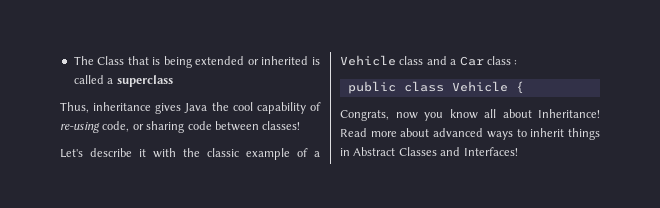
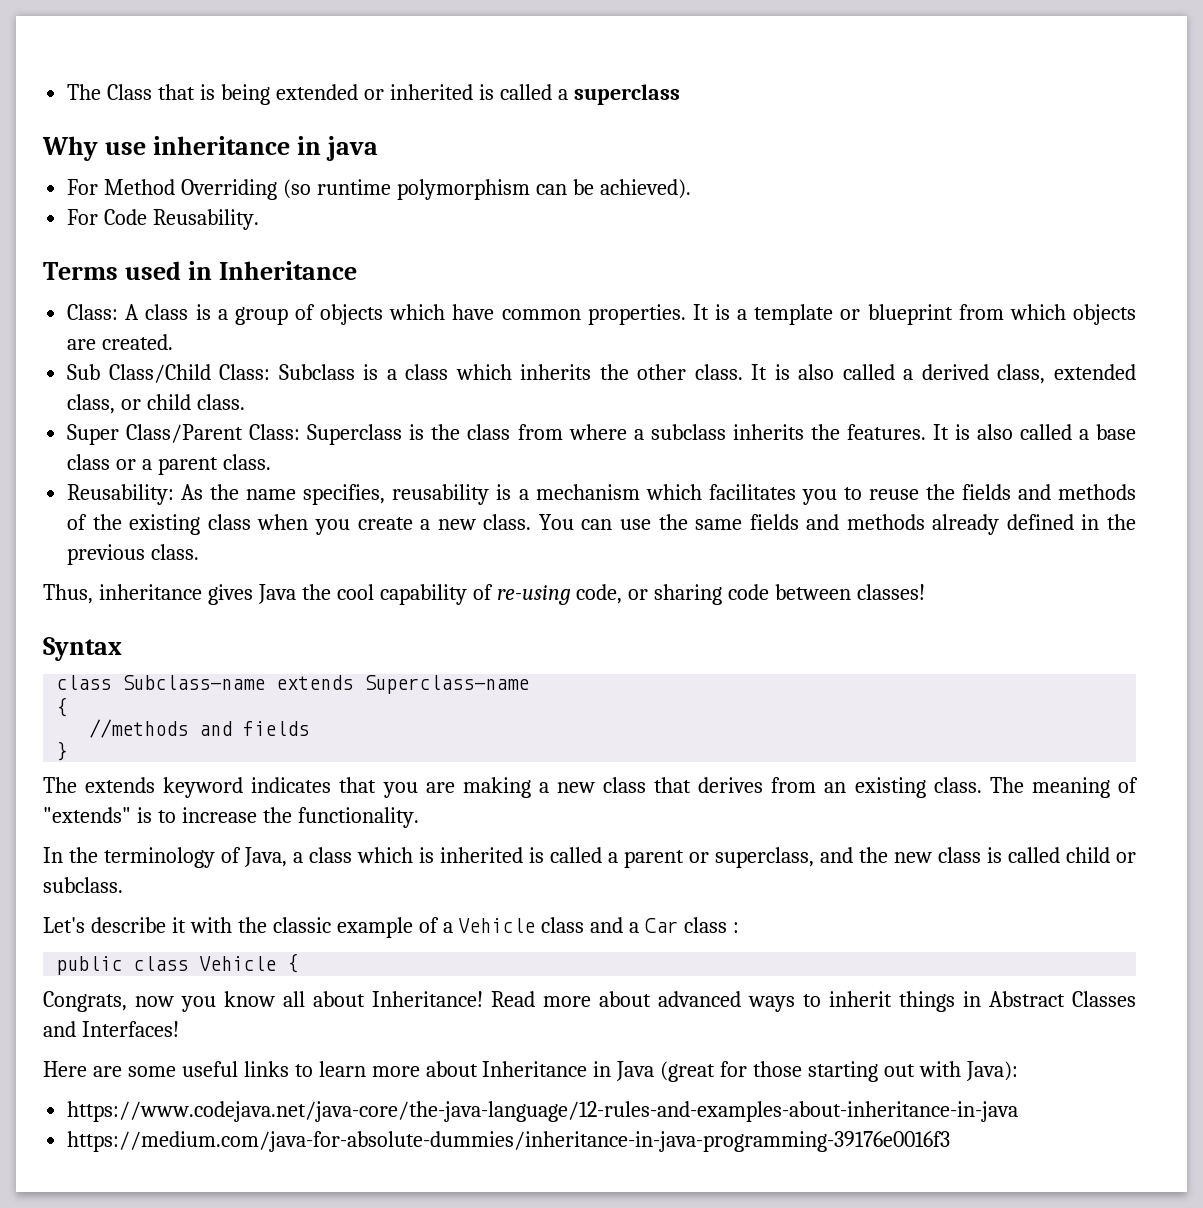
+ Why use inheritance in java
+ For Method Overriding (so runtime polymorphism can be achieved).
+ For Code Reusability.
+ Terms used in Inheritance
+ Class: A class is a group of objects which have common properties. It is a template or blueprint from which objects are created.
+ Sub Class/Child Class: Subclass is a class which inherits the other class. It is also called a derived class, extended class, or child class.
+ Super Class/Parent Class: Superclass is the class from where a subclass inherits the features. It is also called a base class or a parent class.
+ Reusability: As the name specifies, reusability is a mechanism which facilitates you to reuse the fields and methods of the existing class when you create a new class. You can use the same fields and methods already defined in the previous class.
+ Syntax
+ class Subclass-name extends Superclass-name
+ {
+ //methods and fields
+ }
+ The extends keyword indicates that you are making a new class that derives from an existing class. The meaning of "extends" is to increase the functionality.
+ In the terminology of Java, a class which is inherited is called a parent or superclass, and the new class is called child or subclass.
+ Here are some useful links to learn more about Inheritance in Java (great for those starting out with Java):
+ https://www.codejava.net/java-core/the-java-language/12-rules-and-examples-about-inheritance-in-java
+ https://medium.com/java-for-absolute-dummies/inheritance-in-java-programming-39176e0016f3

